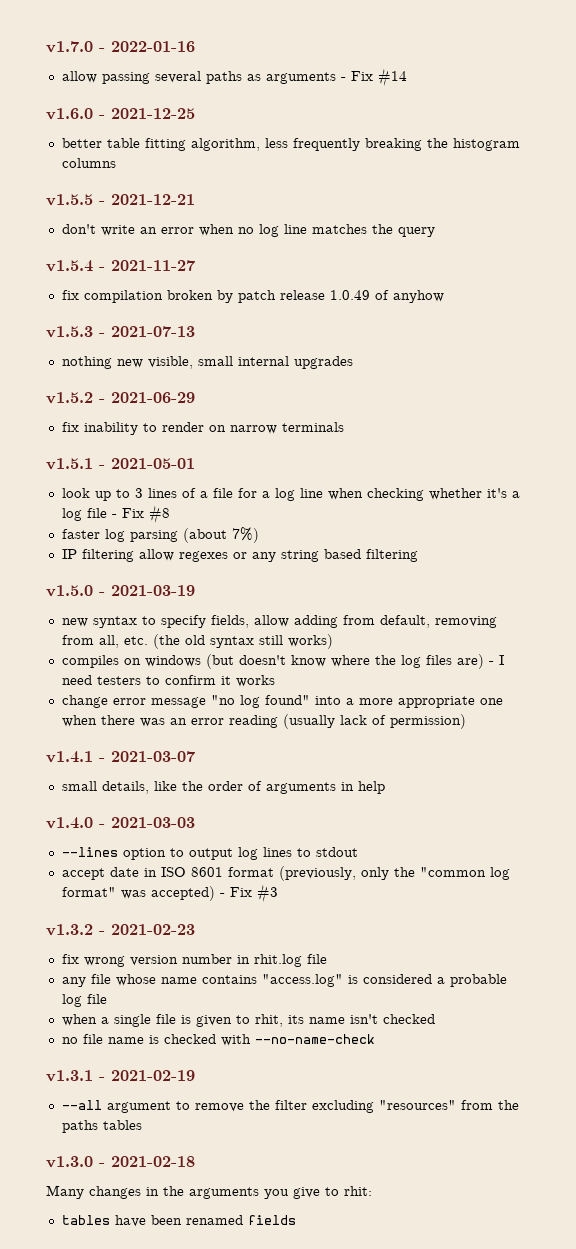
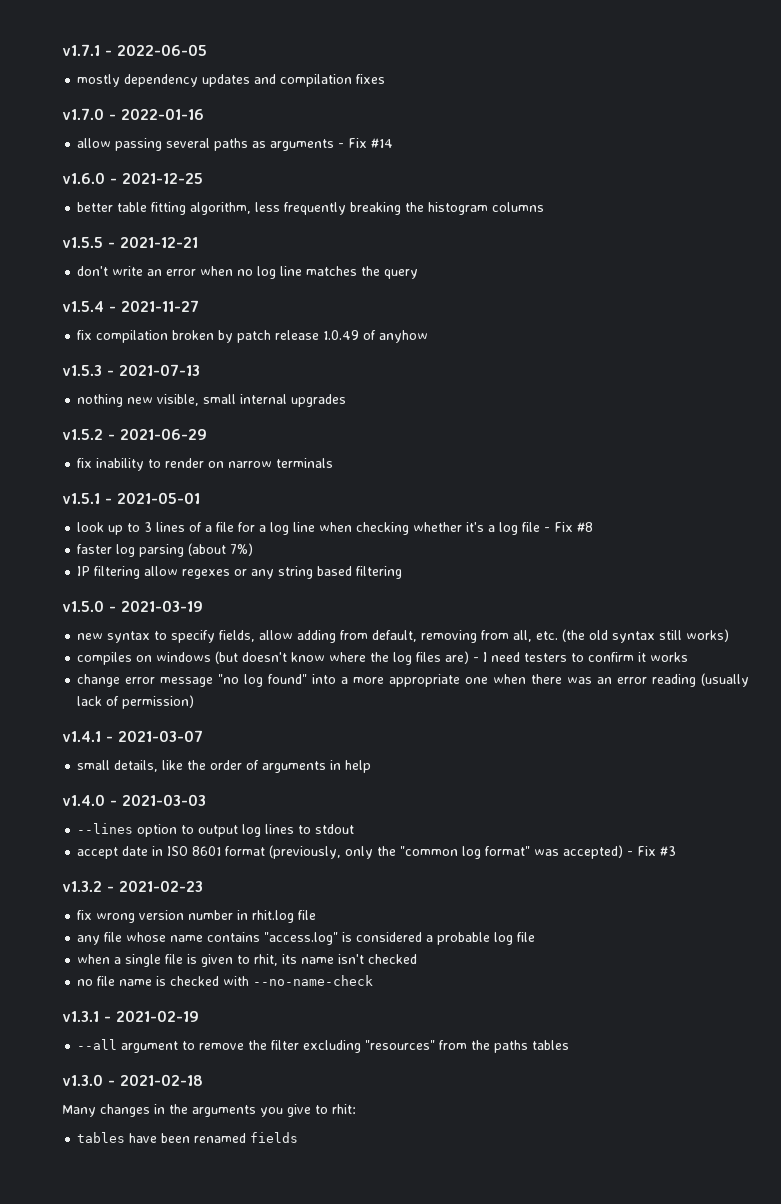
+ v1.7.1 - 2022-06-05
+ mostly dependency updates and compilation fixes

